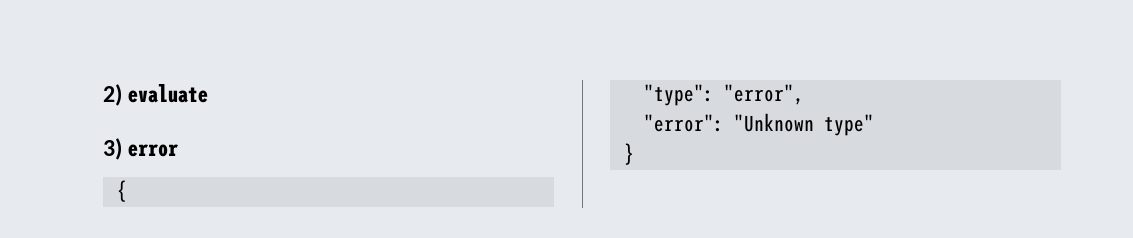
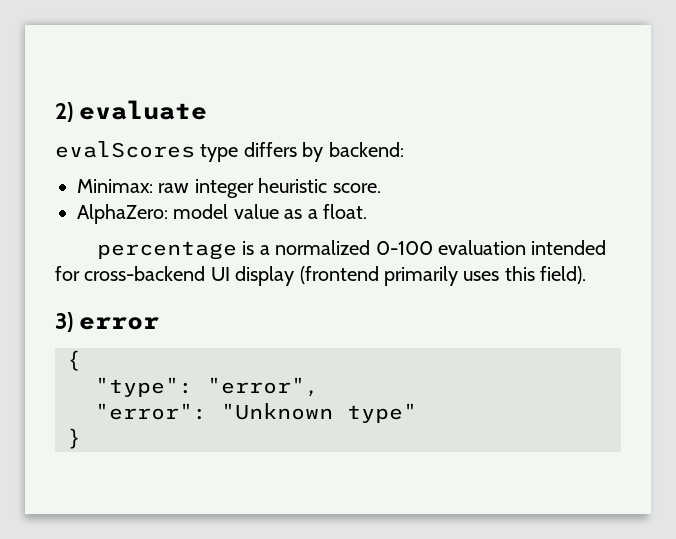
+ evalScores type differs by backend:
+ Minimax: raw integer heuristic score.
+ AlphaZero: model value as a float.
+ percentage is a normalized 0-100 evaluation intended for cross-backend UI display (frontend primarily uses this field).

